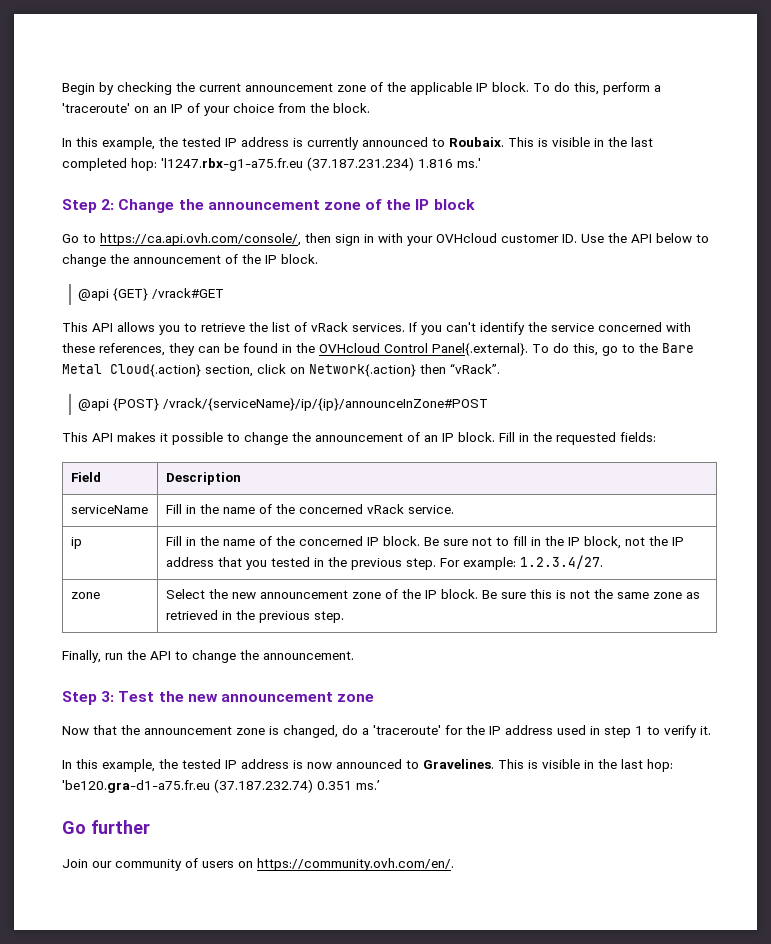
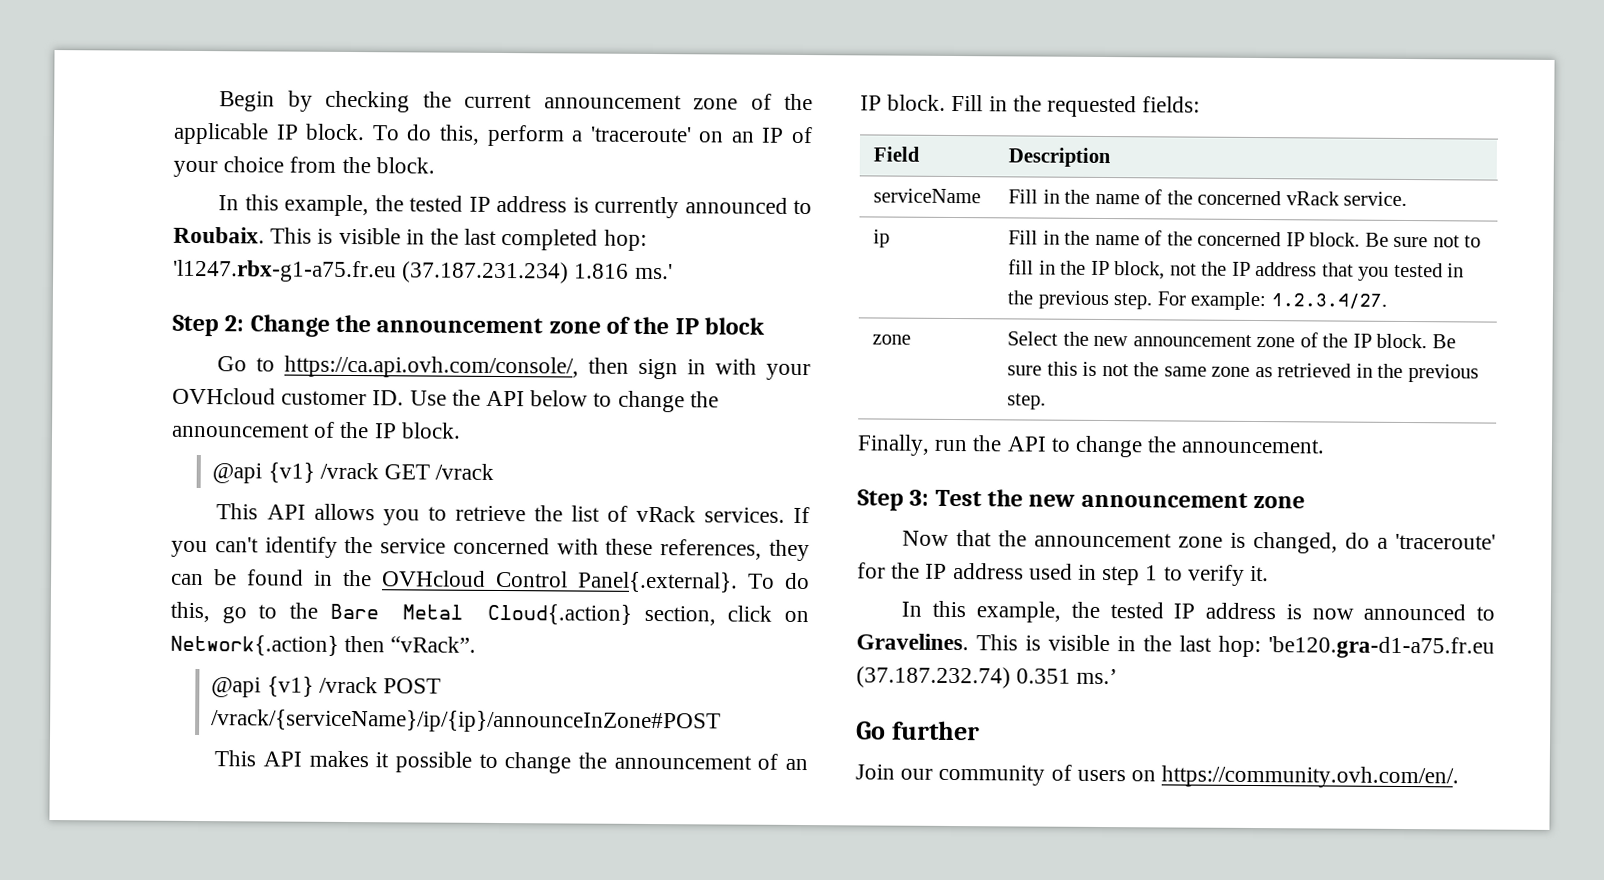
- @api {GET} /vrack#GET
+ @api {v1} /vrack GET /vrack
- @api {POST} /vrack/{serviceName}/ip/{ip}/announceInZone#POST
+ @api {v1} /vrack POST /vrack/{serviceName}/ip/{ip}/announceInZone#POST

